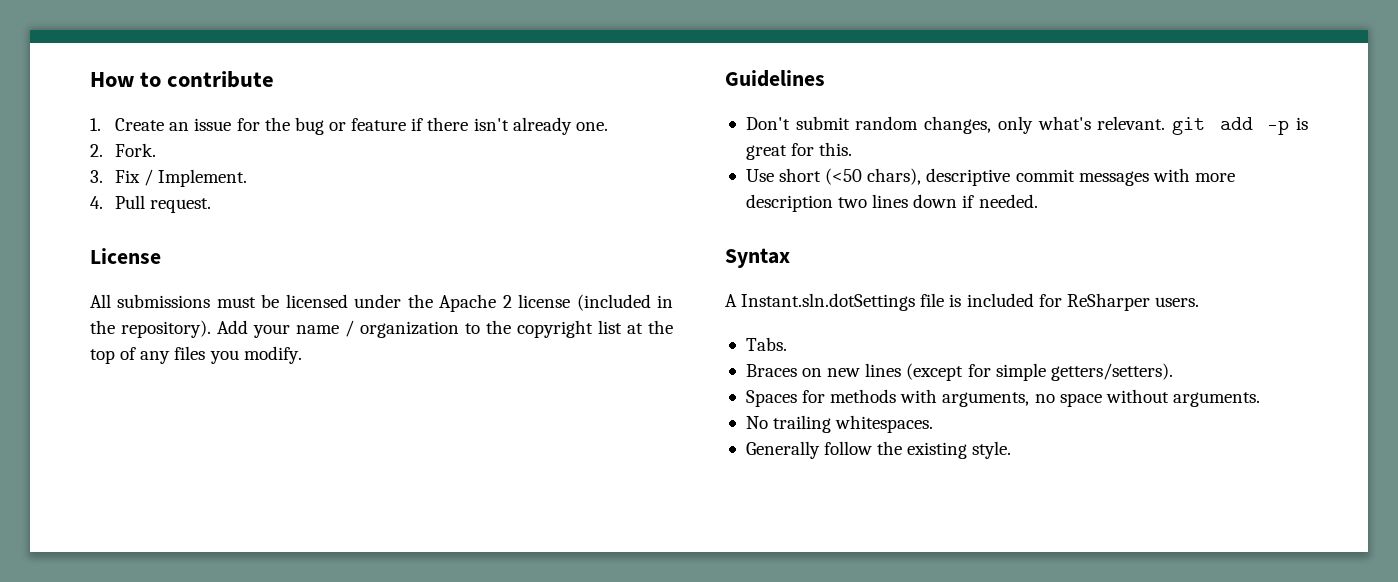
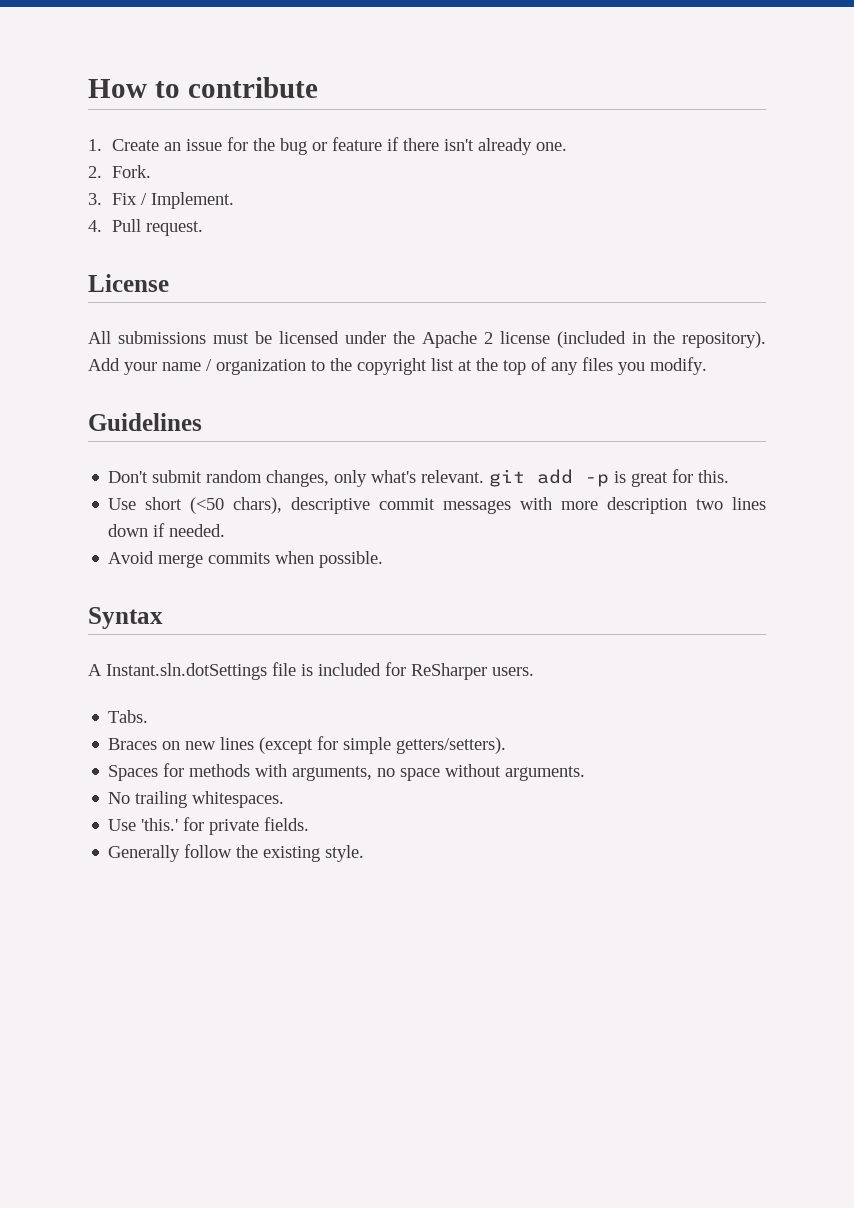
+ Avoid merge commits when possible.
+ Use 'this.' for private fields.

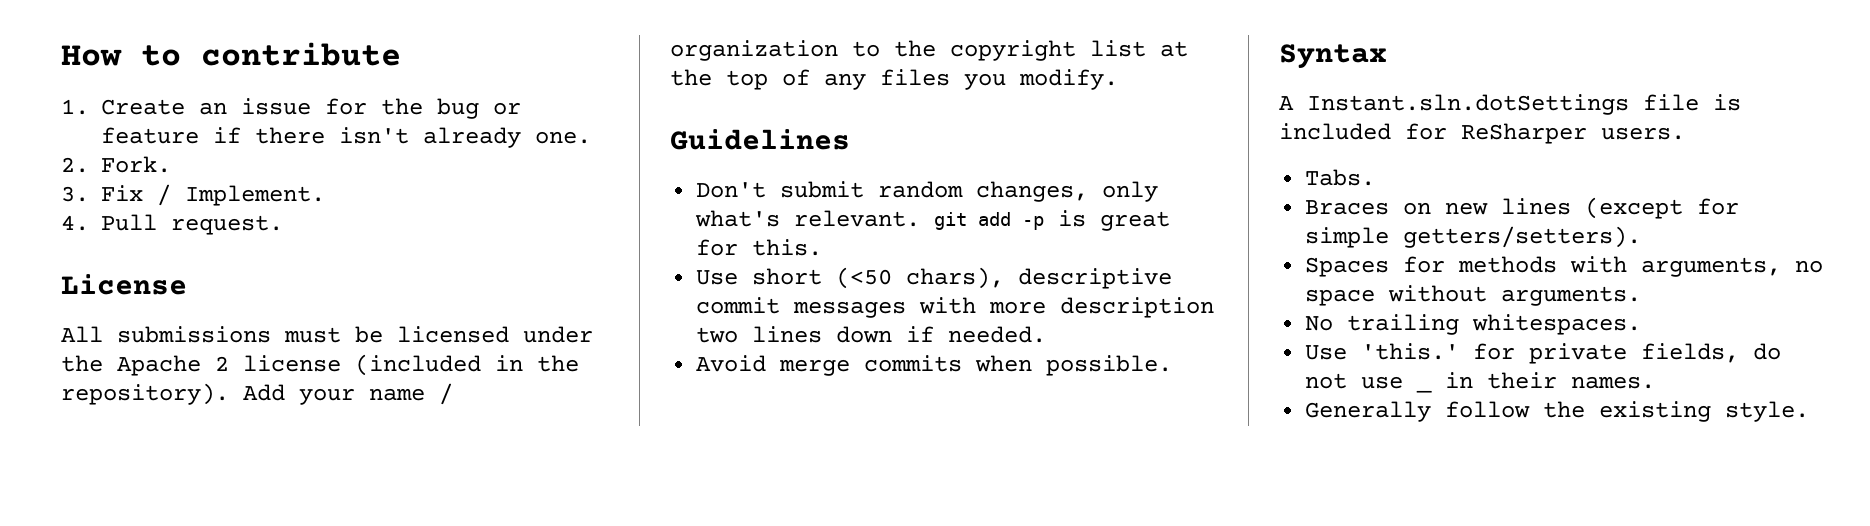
- Use 'this.' for private fields.
+ Use 'this.' for private fields, do not use _ in their names.

